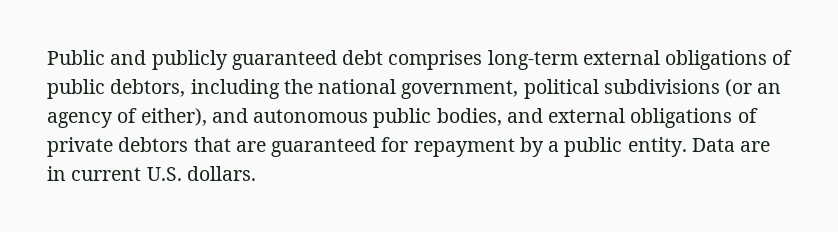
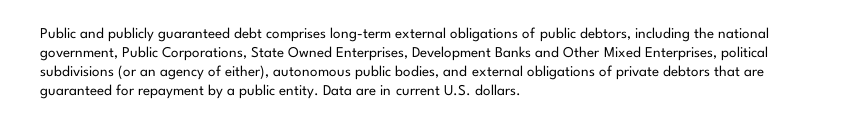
- Public and publicly guaranteed debt comprises long-term external obligations of public debtors, including the national government, political subdivisions (or an agency of either), and autonomous public bodies, and external obligations of private debtors that are guaranteed for repayment by a public entity.
+ Public and publicly guaranteed debt comprises long-term external obligations of public debtors, including the national government, Public Corporations, State Owned Enterprises, Development Banks and Other Mixed Enterprises, political subdivisions (or an agency of either), autonomous public bodies, and external obligations of private debtors that are guaranteed for repayment by a public entity.

